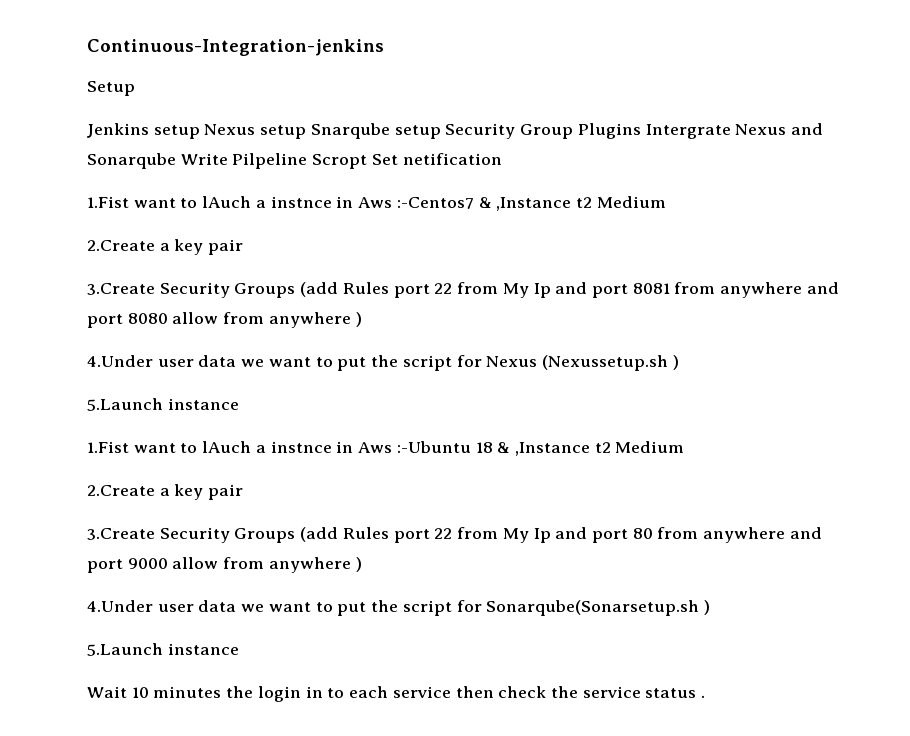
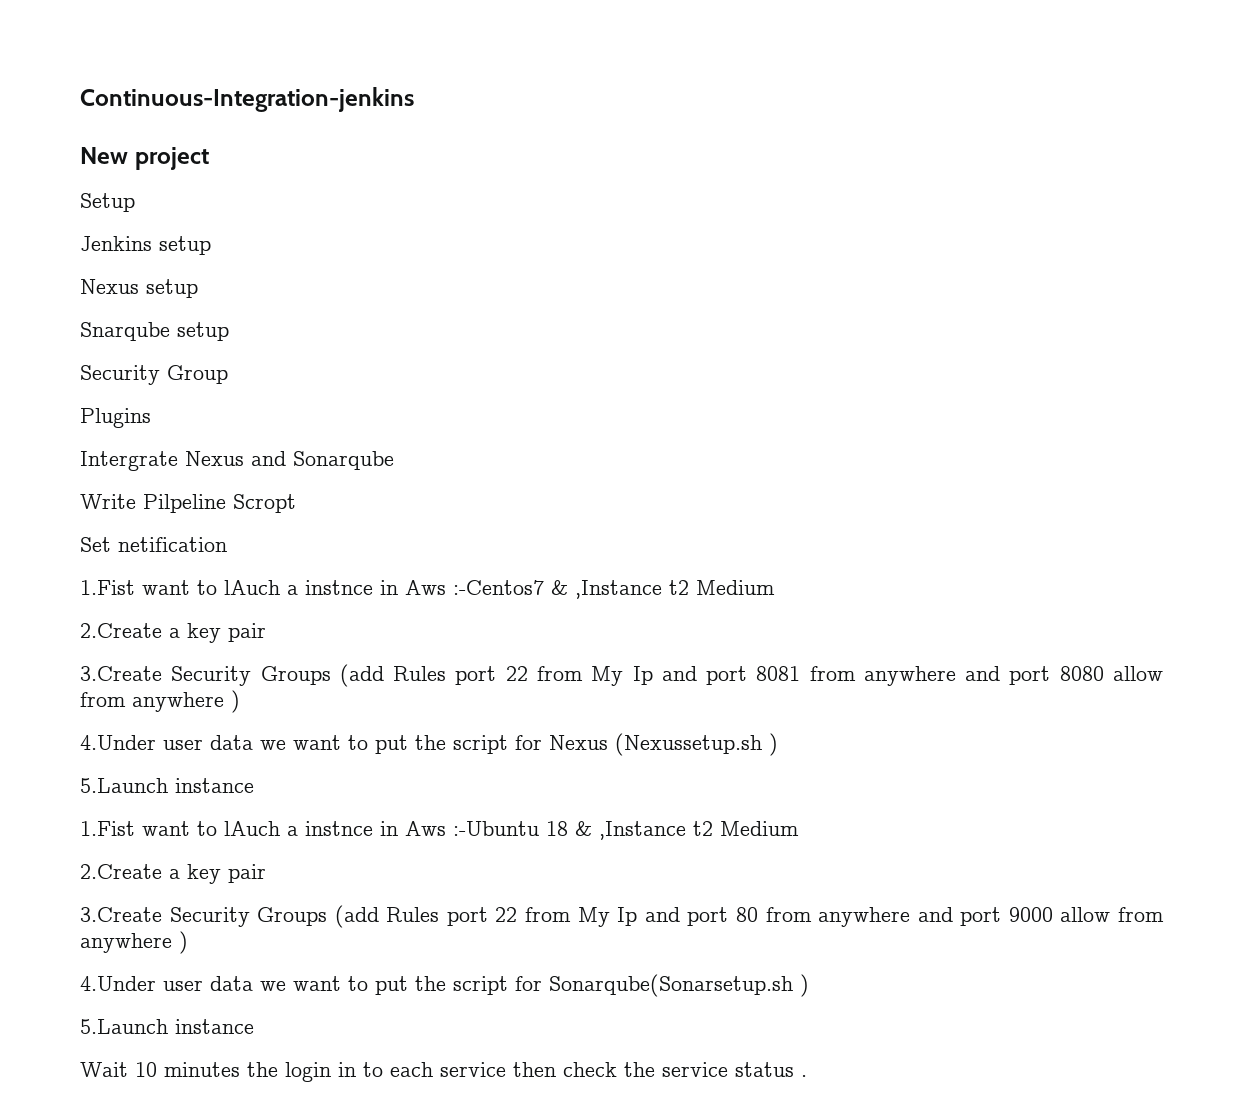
+ New project
- Jenkins setup Nexus setup Snarqube setup Security Group Plugins Intergrate Nexus and Sonarqube Write Pilpeline Scropt Set netification
+ Jenkins setup
+ Nexus setup
+ Snarqube setup
+ Security Group
+ Plugins
+ Intergrate Nexus and Sonarqube
+ Write Pilpeline Scropt
+ Set netification

